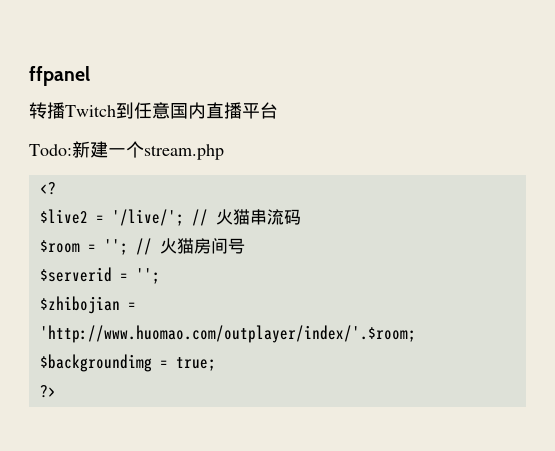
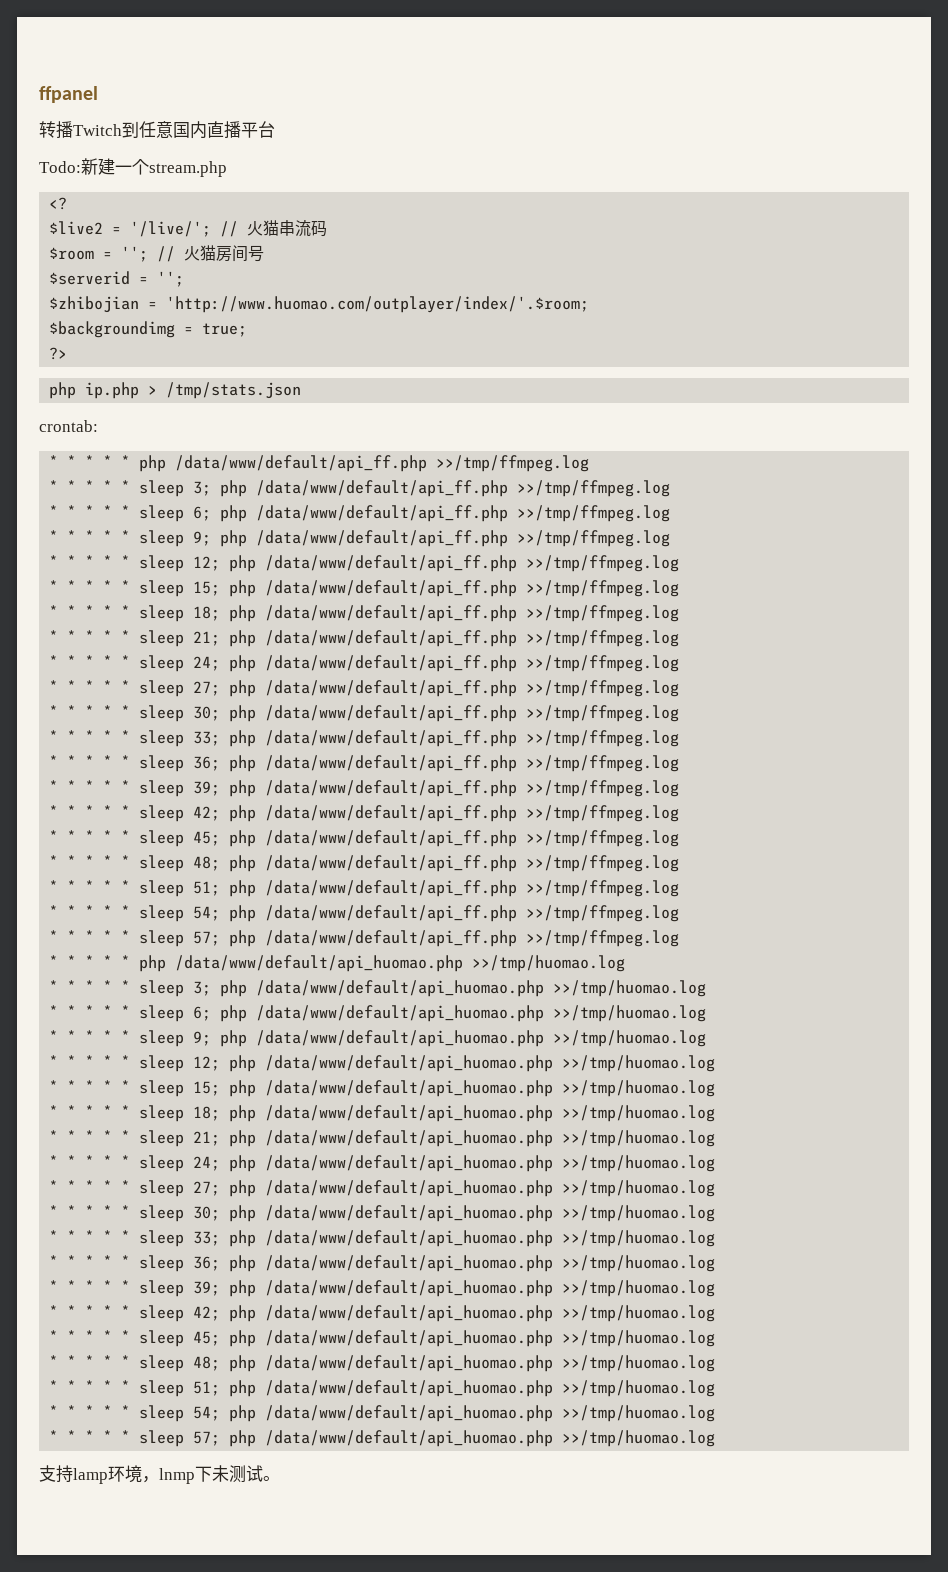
+ php ip.php > /tmp/stats.json
+ crontab:
+ * * * * * php /data/www/default/api_ff.php >>/tmp/ffmpeg.log
+ * * * * * sleep 3; php /data/www/default/api_ff.php >>/tmp/ffmpeg.log
+ * * * * * sleep 6; php /data/www/default/api_ff.php >>/tmp/ffmpeg.log
+ * * * * * sleep 9; php /data/www/default/api_ff.php >>/tmp/ffmpeg.log
+ * * * * * sleep 12; php /data/www/default/api_ff.php >>/tmp/ffmpeg.log
+ * * * * * sleep 15; php /data/www/default/api_ff.php >>/tmp/ffmpeg.log
+ * * * * * sleep 18; php /data/www/default/api_ff.php >>/tmp/ffmpeg.log
+ * * * * * sleep 21; php /data/www/default/api_ff.php >>/tmp/ffmpeg.log
+ * * * * * sleep 24; php /data/www/default/api_ff.php >>/tmp/ffmpeg.log
+ * * * * * sleep 27; php /data/www/default/api_ff.php >>/tmp/ffmpeg.log
+ * * * * * sleep 30; php /data/www/default/api_ff.php >>/tmp/ffmpeg.log
+ * * * * * sleep 33; php /data/www/default/api_ff.php >>/tmp/ffmpeg.log
+ * * * * * sleep 36; php /data/www/default/api_ff.php >>/tmp/ffmpeg.log
+ * * * * * sleep 39; php /data/www/default/api_ff.php >>/tmp/ffmpeg.log
+ * * * * * sleep 42; php /data/www/default/api_ff.php >>/tmp/ffmpeg.log
+ * * * * * sleep 45; php /data/www/default/api_ff.php >>/tmp/ffmpeg.log
+ * * * * * sleep 48; php /data/www/default/api_ff.php >>/tmp/ffmpeg.log
+ * * * * * sleep 51; php /data/www/default/api_ff.php >>/tmp/ffmpeg.log
+ * * * * * sleep 54; php /data/www/default/api_ff.php >>/tmp/ffmpeg.log
+ * * * * * sleep 57; php /data/www/default/api_ff.php >>/tmp/ffmpeg.log
+ * * * * * php /data/www/default/api_huomao.php >>/tmp/huomao.log
+ * * * * * sleep 3; php /data/www/default/api_huomao.php >>/tmp/huomao.log
+ * * * * * sleep 6; php /data/www/default/api_huomao.php >>/tmp/huomao.log
+ * * * * * sleep 9; php /data/www/default/api_huomao.php >>/tmp/huomao.log
+ * * * * * sleep 12; php /data/www/default/api_huomao.php >>/tmp/huomao.log
+ * * * * * sleep 15; php /data/www/default/api_huomao.php >>/tmp/huomao.log
+ * * * * * sleep 18; php /data/www/default/api_huomao.php >>/tmp/huomao.log
+ * * * * * sleep 21; php /data/www/default/api_huomao.php >>/tmp/huomao.log
+ * * * * * sleep 24; php /data/www/default/api_huomao.php >>/tmp/huomao.log
+ * * * * * sleep 27; php /data/www/default/api_huomao.php >>/tmp/huomao.log
+ * * * * * sleep 30; php /data/www/default/api_huomao.php >>/tmp/huomao.log
+ * * * * * sleep 33; php /data/www/default/api_huomao.php >>/tmp/huomao.log
+ * * * * * sleep 36; php /data/www/default/api_huomao.php >>/tmp/huomao.log
+ * * * * * sleep 39; php /data/www/default/api_huomao.php >>/tmp/huomao.log
+ * * * * * sleep 42; php /data/www/default/api_huomao.php >>/tmp/huomao.log
+ * * * * * sleep 45; php /data/www/default/api_huomao.php >>/tmp/huomao.log
+ * * * * * sleep 48; php /data/www/default/api_huomao.php >>/tmp/huomao.log
+ * * * * * sleep 51; php /data/www/default/api_huomao.php >>/tmp/huomao.log
+ * * * * * sleep 54; php /data/www/default/api_huomao.php >>/tmp/huomao.log
+ * * * * * sleep 57; php /data/www/default/api_huomao.php >>/tmp/huomao.log
+ 支持lamp环境，lnmp下未测试。

